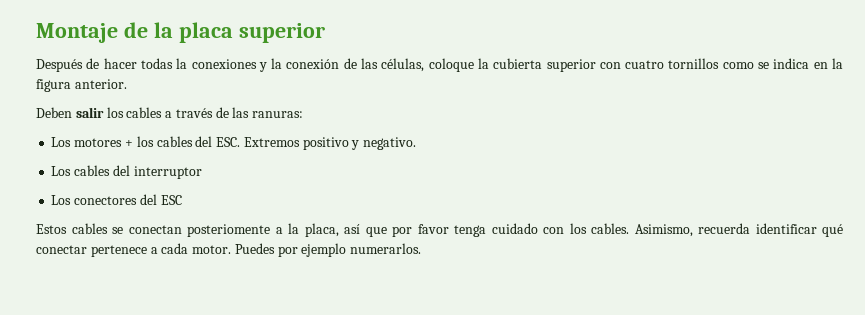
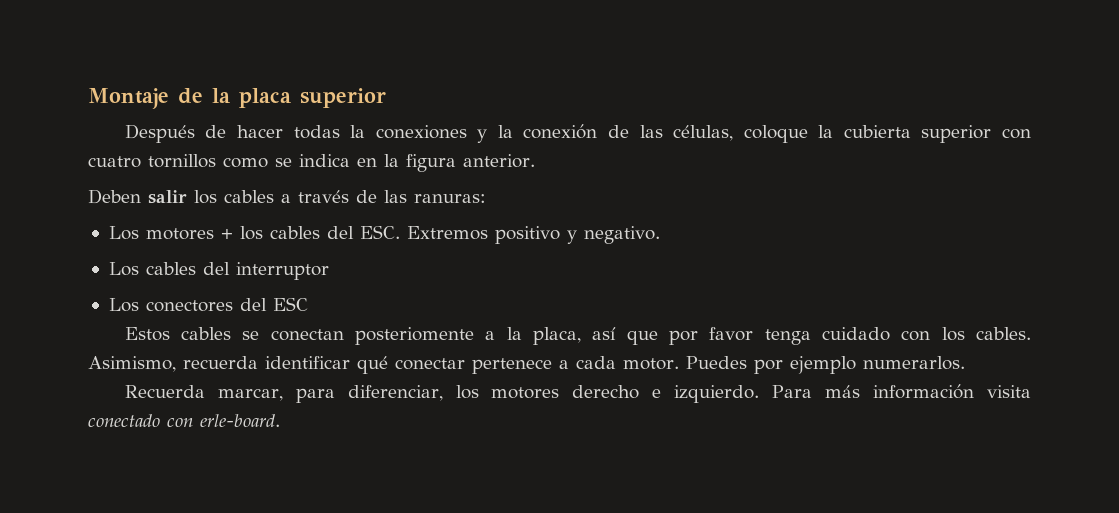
+ Recuerda marcar, para diferenciar, los motores derecho e izquierdo. Para más información visita conectado con erle-board.

